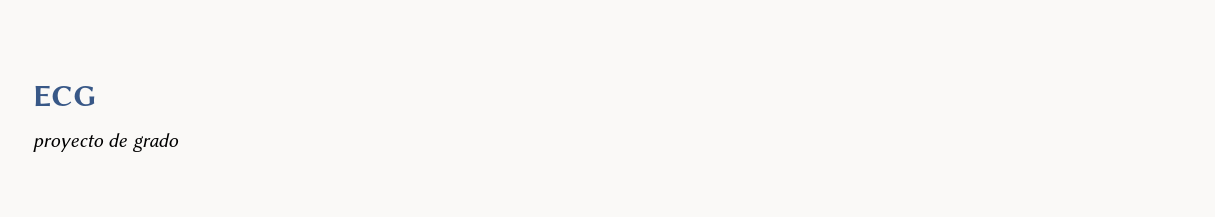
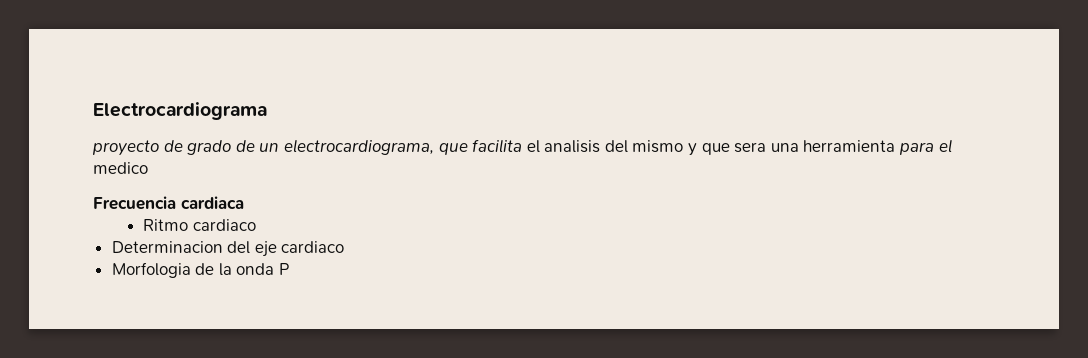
- ECG
+ Electrocardiograma
- proyecto de grado
+ proyecto de grado de un electrocardiograma, que facilita el analisis del mismo y que sera una herramienta para el medico
+ Frecuencia cardiaca
+ Ritmo cardiaco
+ Determinacion del eje cardiaco
+ Morfologia de la onda P

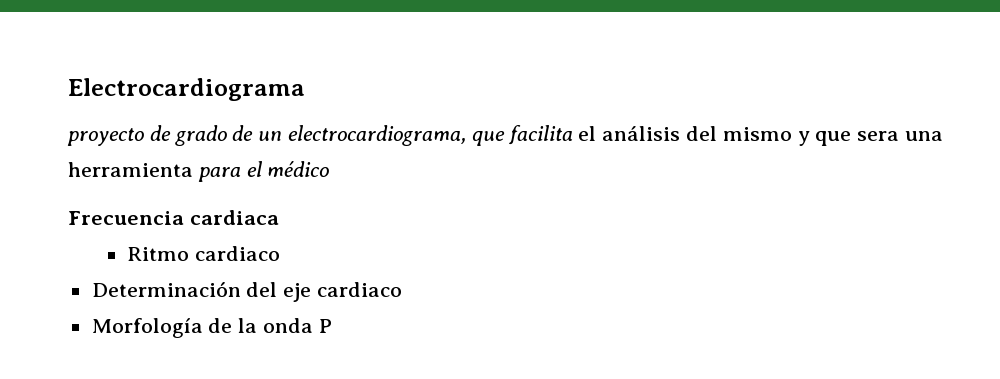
- proyecto de grado de un electrocardiograma, que facilita el analisis del mismo y que sera una herramienta para el medico
+ proyecto de grado de un electrocardiograma, que facilita el análisis del mismo y que sera una herramienta para el médico
- Determinacion del eje cardiaco
+ Determinación del eje cardiaco
- Morfologia de la onda P
+ Morfología de la onda P

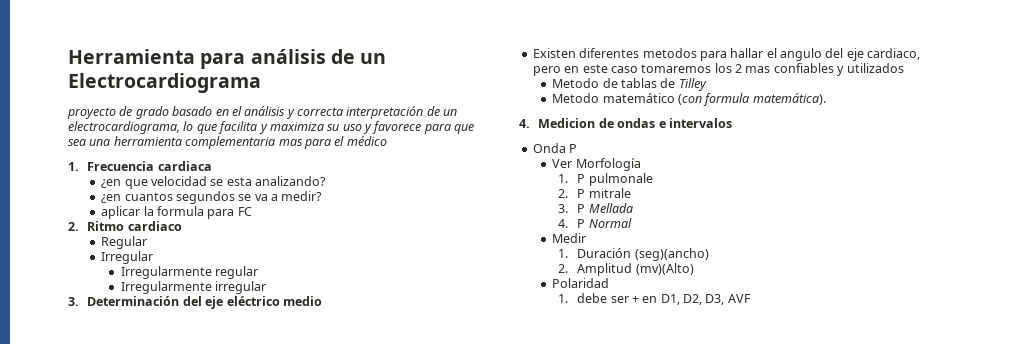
- Electrocardiograma
+ Herramienta para análisis de un Electrocardiograma
- proyecto de grado de un electrocardiograma, que facilita el análisis del mismo y que sera una herramienta para el médico
+ proyecto de grado basado en el análisis y correcta interpretación de un electrocardiograma, lo que facilita y maximiza su uso y favorece para que sea una herramienta complementaria mas para el médico
- Frecuencia cardiaca
+ 1. Frecuencia cardiaca
- Ritmo cardiaco
- Determinación del eje cardiaco
- Morfología de la onda P
+ ¿en que velocidad se esta analizando?
+ ¿en cuantos segundos se va a medir?
+ aplicar la formula para FC
+ 2. Ritmo cardiaco
+ Regular
+ Irregular
+ Irregularmente regular
+ Irregularmente irregular
+ 3. Determinación del eje eléctrico medio
+ Existen diferentes metodos para hallar el angulo del eje cardiaco, pero en este caso tomaremos los 2 mas confiables y utilizados
+ Metodo de tablas de Tilley
+ Metodo matemático (con formula matemática).
+ 4. Medicion de ondas e intervalos
+ Onda P
+ Ver Morfología
+ 1. P pulmonale
+ 2. P mitrale
+ 3. P Mellada
+ 4. P Normal
+ Medir
+ 1. Duración (seg)(ancho)
+ 2. Amplitud (mv)(Alto)
+ Polaridad
+ 1. debe ser + en D1, D2, D3, AVF

